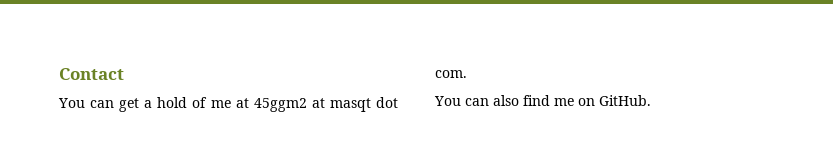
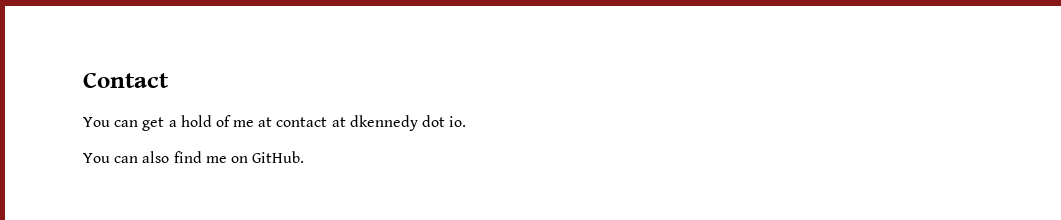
- You can get a hold of me at 45ggm2 at masqt dot com.
+ You can get a hold of me at contact at dkennedy dot io.

